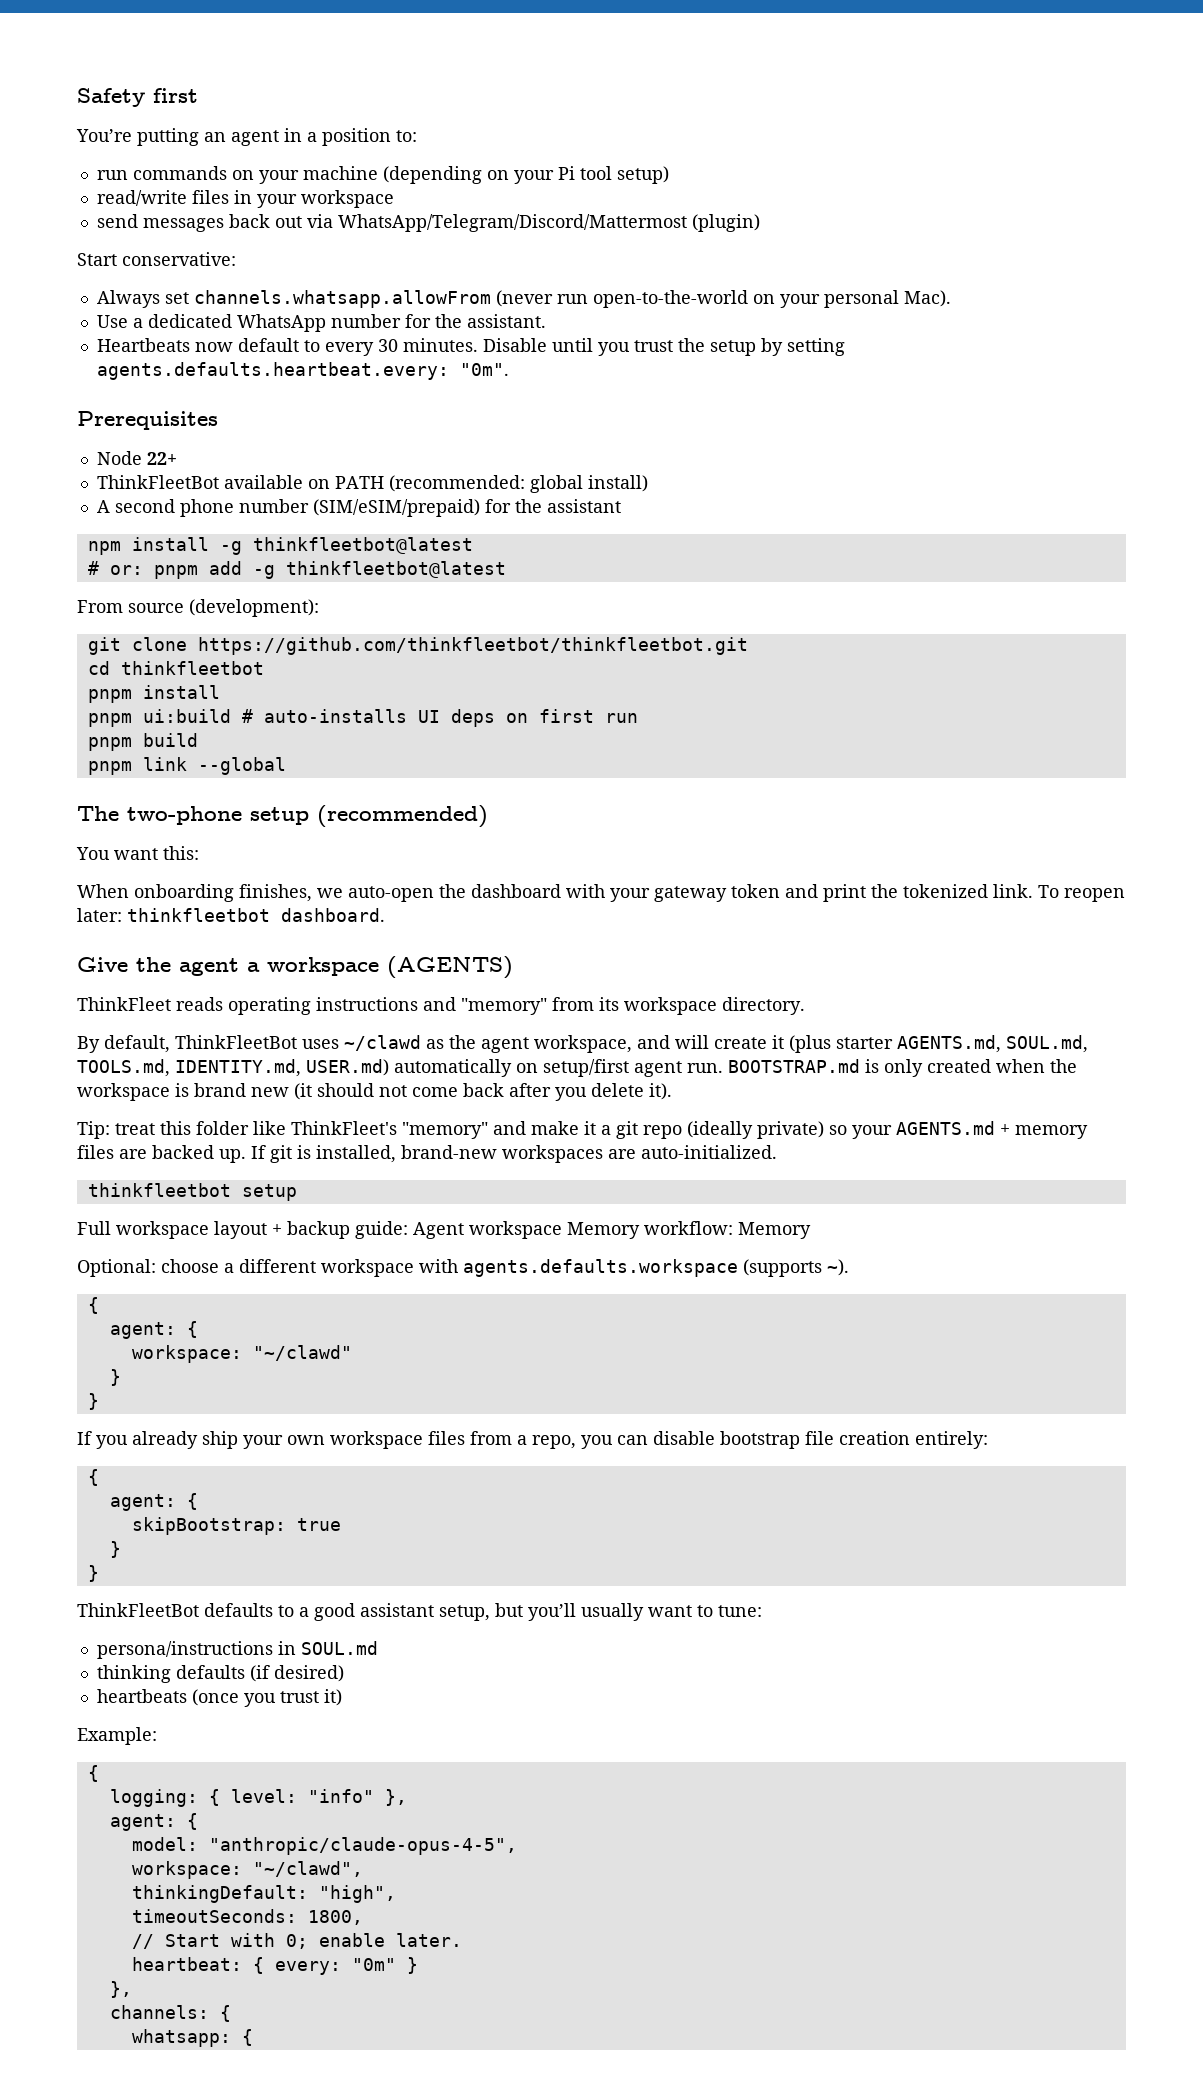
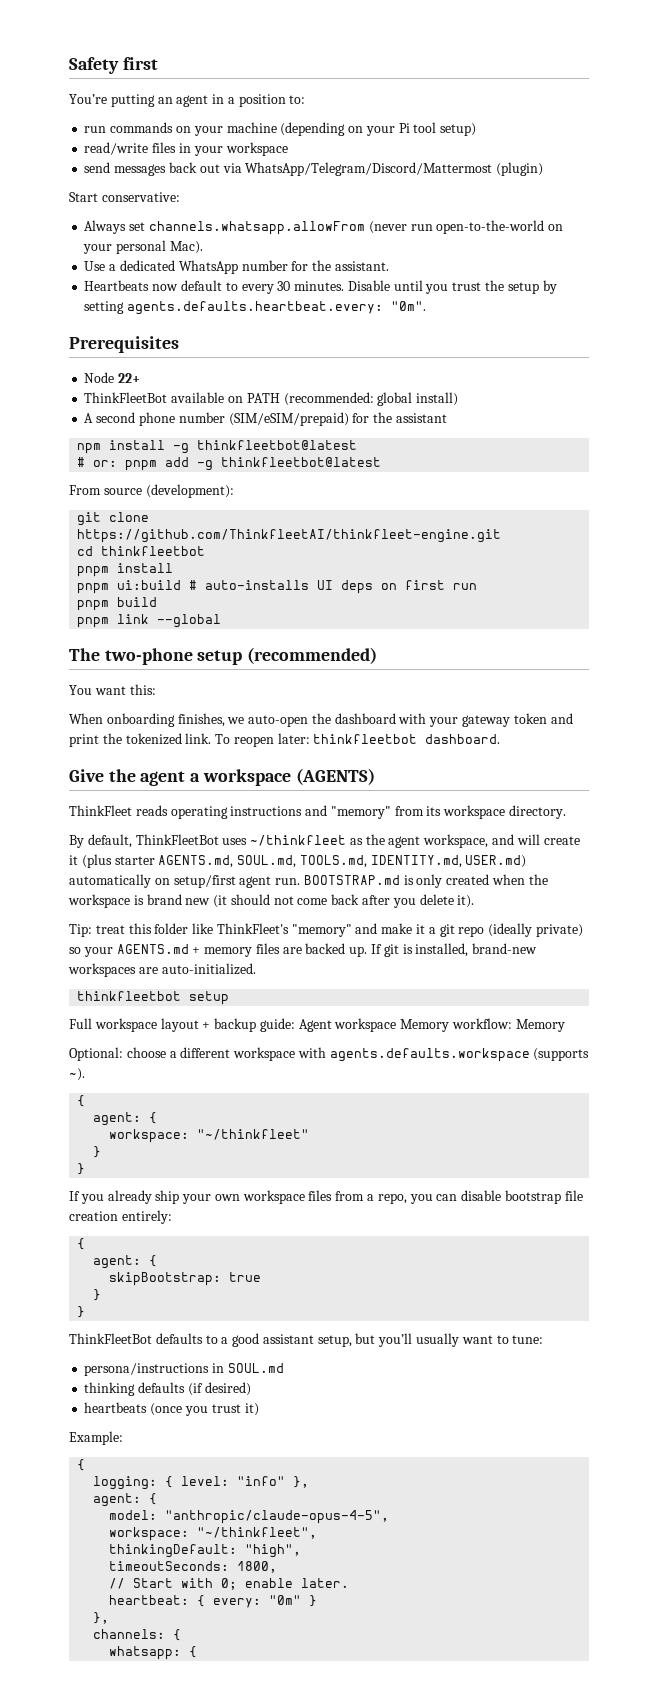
- git clone https://github.com/thinkfleetbot/thinkfleetbot.git
+ git clone https://github.com/ThinkfleetAI/thinkfleet-engine.git
- By default, ThinkFleetBot uses ~/clawd as the agent workspace, and will create it (plus starter AGENTS.md, SOUL.md, TOOLS.md, IDENTITY.md, USER.md) automatically on setup/first agent run.
+ By default, ThinkFleetBot uses ~/thinkfleet as the agent workspace, and will create it (plus starter AGENTS.md, SOUL.md, TOOLS.md, IDENTITY.md, USER.md) automatically on setup/first agent run.
- workspace: "~/clawd"
+ workspace: "~/thinkfleet"
- workspace: "~/clawd",
+ workspace: "~/thinkfleet",

